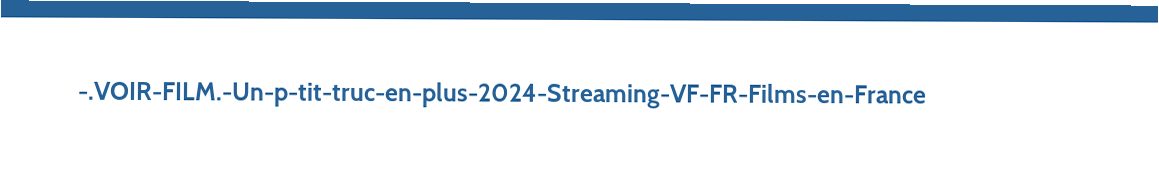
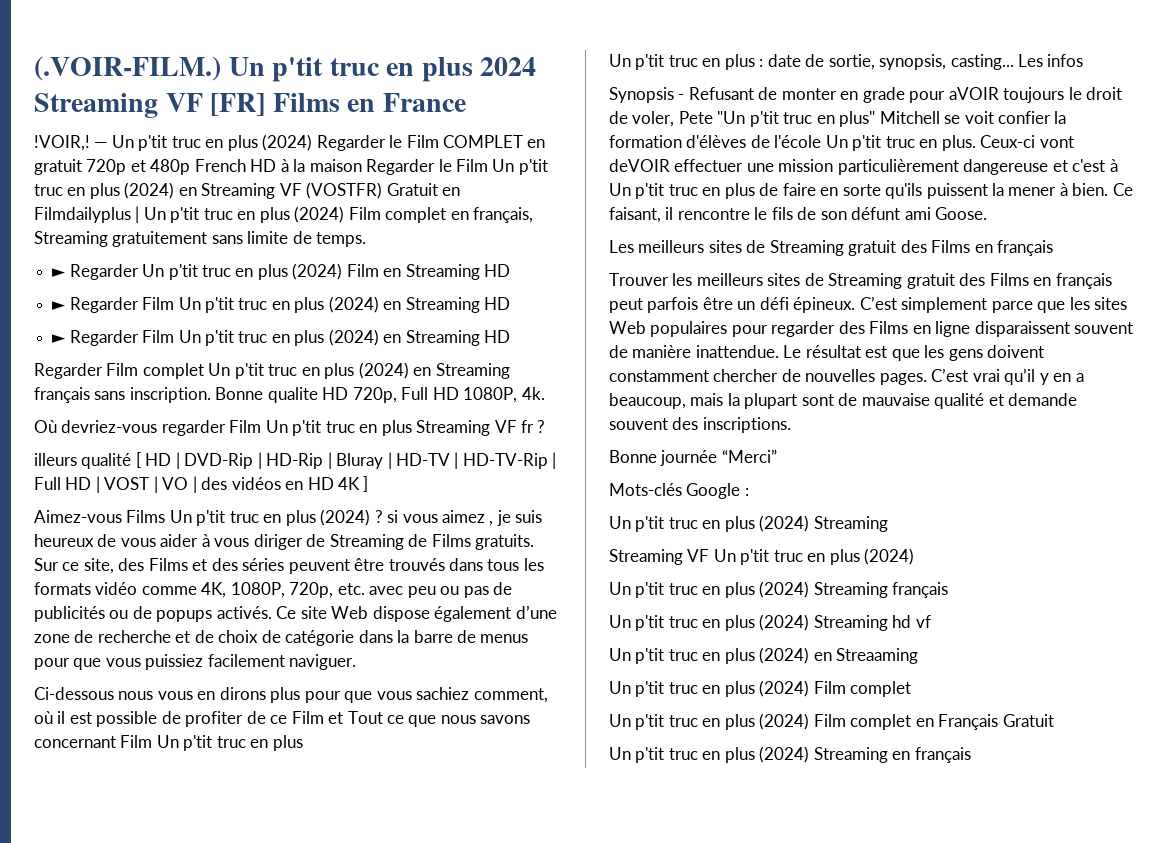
- -.VOIR-FILM.-Un-p-tit-truc-en-plus-2024-Streaming-VF-FR-Films-en-France
+ (.VOIR-FILM.) Un p'tit truc en plus 2024 Streaming VF [FR] Films en France
+ !VOIR,! — Un p'tit truc en plus (2024) Regarder le Film COMPLET en gratuit 720p et 480p French HD à la maison Regarder le Film Un p'tit truc en plus (2024) en Streaming VF (VOSTFR) Gratuit en Filmdailyplus | Un p'tit truc en plus (2024) Film complet en français, Streaming gratuitement sans limite de temps.
+ ► Regarder Un p'tit truc en plus (2024) Film en Streaming HD
+ ► Regarder Film Un p'tit truc en plus (2024) en Streaming HD
+ ► Regarder Film Un p'tit truc en plus (2024) en Streaming HD
+ Regarder Film complet Un p'tit truc en plus (2024) en Streaming français sans inscription. Bonne qualite HD 720p, Full HD 1080P, 4k.
+ Où devriez-vous regarder Film Un p'tit truc en plus Streaming VF fr ?
+ illeurs qualité [ HD | DVD-Rip | HD-Rip | Bluray | HD-TV | HD-TV-Rip | Full HD | VOST | VO | des vidéos en HD 4K ]
+ Aimez-vous Films Un p'tit truc en plus (2024) ? si vous aimez , je suis heureux de vous aider à vous diriger de Streaming de Films gratuits. Sur ce site, des Films et des séries peuvent être trouvés dans tous les formats vidéo comme 4K, 1080P, 720p, etc. avec peu ou pas de publicités ou de popups activés. Ce site Web dispose également d’une zone de recherche et de choix de catégorie dans la barre de menus pour que vous puissiez facilement naviguer.
+ Ci-dessous nous vous en dirons plus pour que vous sachiez comment, où il est possible de profiter de ce Film et Tout ce que nous savons concernant Film Un p'tit truc en plus
+ Un p'tit truc en plus : date de sortie, synopsis, casting... Les infos
+ Synopsis - Refusant de monter en grade pour aVOIR toujours le droit de voler, Pete "Un p'tit truc en plus" Mitchell se voit confier la formation d'élèves de l'école Un p'tit truc en plus. Ceux-ci vont deVOIR effectuer une mission particulièrement dangereuse et c'est à Un p'tit truc en plus de faire en sorte qu'ils puissent la mener à bien. Ce faisant, il rencontre le fils de son défunt ami Goose.
+ Les meilleurs sites de Streaming gratuit des Films en français
+ Trouver les meilleurs sites de Streaming gratuit des Films en français peut parfois être un défi épineux. C’est simplement parce que les sites Web populaires pour regarder des Films en ligne disparaissent souvent de manière inattendue. Le résultat est que les gens doivent constamment chercher de nouvelles pages. C’est vrai qu’il y en a beaucoup, mais la plupart sont de mauvaise qualité et demande souvent des inscriptions.
+ Bonne journée “Merci”
+ Mots-clés Google :
+ Un p'tit truc en plus (2024) Streaming
+ Streaming VF Un p'tit truc en plus (2024)
+ Un p'tit truc en plus (2024) Streaming français
+ Un p'tit truc en plus (2024) Streaming hd vf
+ Un p'tit truc en plus (2024) en Streaaming
+ Un p'tit truc en plus (2024) Film complet
+ Un p'tit truc en plus (2024) Film complet en Français Gratuit
+ Un p'tit truc en plus (2024) Streaming en français

